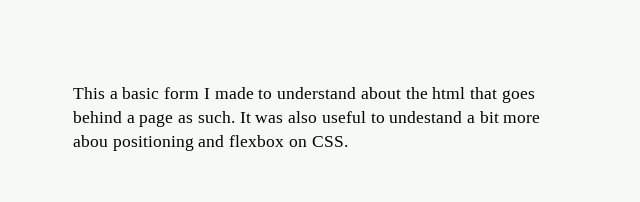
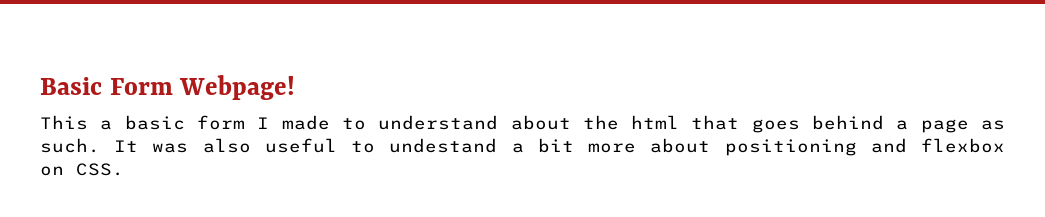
+ Basic Form Webpage!
- It was also useful to undestand a bit more abou positioning and flexbox on CSS.
+ It was also useful to undestand a bit more about positioning and flexbox on CSS.

